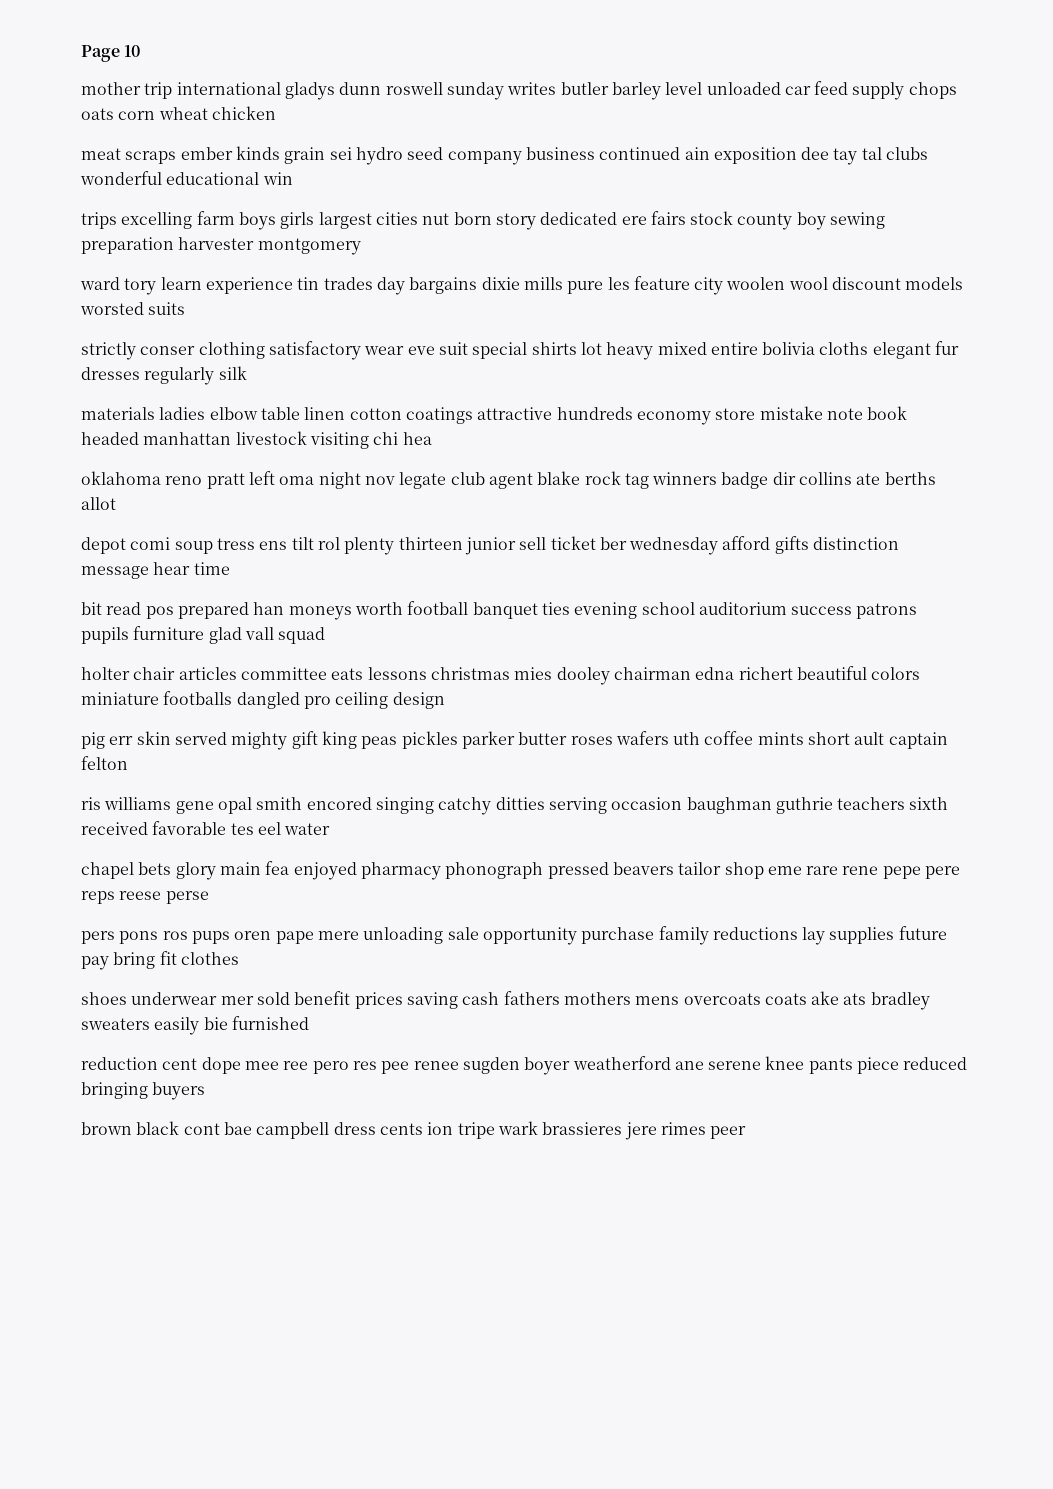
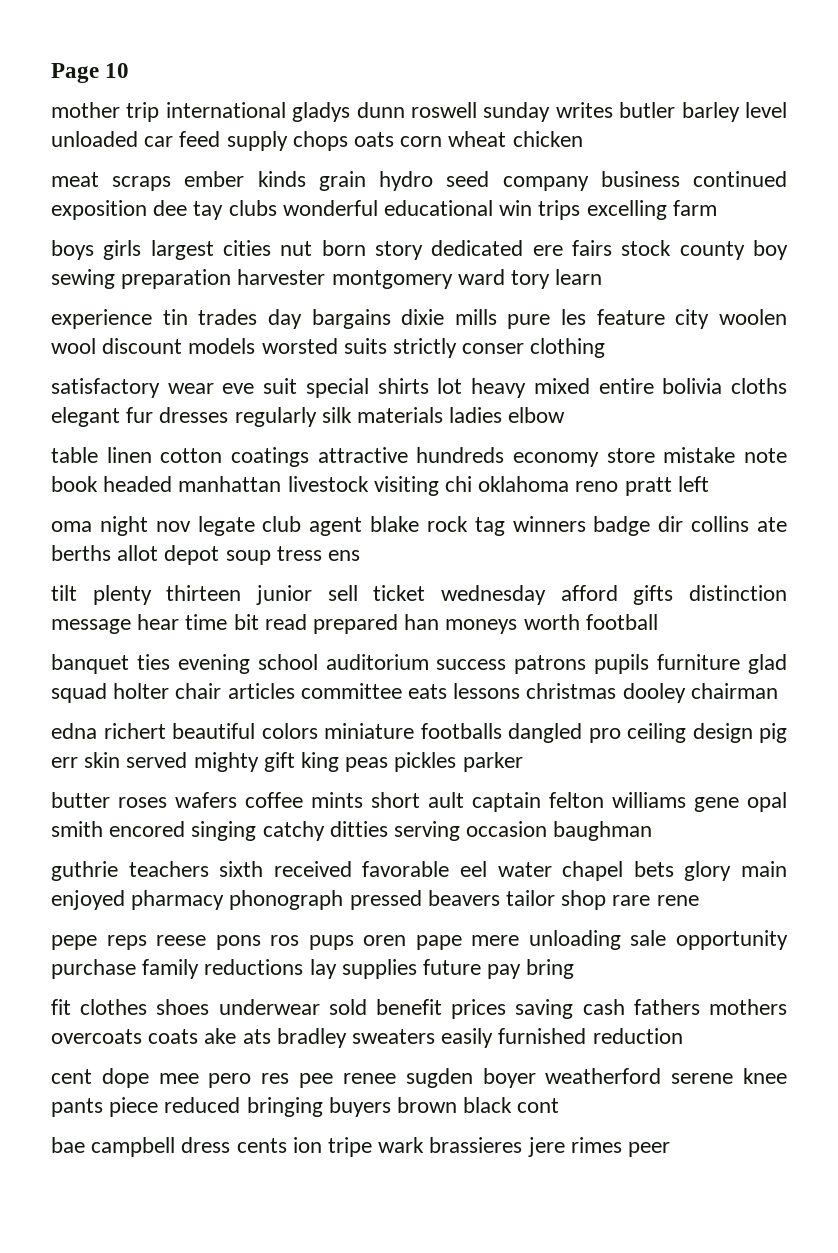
- meat scraps ember kinds grain sei hydro seed company business continued ain exposition dee tay tal clubs wonderful educational win
- trips excelling farm boys girls largest cities nut born story dedicated ere fairs stock county boy sewing preparation harvester montgomery
- ward tory learn experience tin trades day bargains dixie mills pure les feature city woolen wool discount models worsted suits
- strictly conser clothing satisfactory wear eve suit special shirts lot heavy mixed entire bolivia cloths elegant fur dresses regularly silk
- materials ladies elbow table linen cotton coatings attractive hundreds economy store mistake note book headed manhattan livestock visiting chi hea
- oklahoma reno pratt left oma night nov legate club agent blake rock tag winners badge dir collins ate berths allot
- depot comi soup tress ens tilt rol plenty thirteen junior sell ticket ber wednesday afford gifts distinction message hear time
- bit read pos prepared han moneys worth football banquet ties evening school auditorium success patrons pupils furniture glad vall squad
- holter chair articles committee eats lessons christmas mies dooley chairman edna richert beautiful colors miniature footballs dangled pro ceiling design
- pig err skin served mighty gift king peas pickles parker butter roses wafers uth coffee mints short ault captain felton
- ris williams gene opal smith encored singing catchy ditties serving occasion baughman guthrie teachers sixth received favorable tes eel water
- chapel bets glory main fea enjoyed pharmacy phonograph pressed beavers tailor shop eme rare rene pepe pere reps reese perse
- pers pons ros pups oren pape mere unloading sale opportunity purchase family reductions lay supplies future pay bring fit clothes
- shoes underwear mer sold benefit prices saving cash fathers mothers mens overcoats coats ake ats bradley sweaters easily bie furnished
- reduction cent dope mee ree pero res pee renee sugden boyer weatherford ane serene knee pants piece reduced bringing buyers
- brown black cont bae campbell dress cents ion tripe wark brassieres jere rimes peer
+ meat scraps ember kinds grain hydro seed company business continued exposition dee tay clubs wonderful educational win trips excelling farm
+ boys girls largest cities nut born story dedicated ere fairs stock county boy sewing preparation harvester montgomery ward tory learn
+ experience tin trades day bargains dixie mills pure les feature city woolen wool discount models worsted suits strictly conser clothing
+ satisfactory wear eve suit special shirts lot heavy mixed entire bolivia cloths elegant fur dresses regularly silk materials ladies elbow
+ table linen cotton coatings attractive hundreds economy store mistake note book headed manhattan livestock visiting chi oklahoma reno pratt left
+ oma night nov legate club agent blake rock tag winners badge dir collins ate berths allot depot soup tress ens
+ tilt plenty thirteen junior sell ticket wednesday afford gifts distinction message hear time bit read prepared han moneys worth football
+ banquet ties evening school auditorium success patrons pupils furniture glad squad holter chair articles committee eats lessons christmas dooley chairman
+ edna richert beautiful colors miniature footballs dangled pro ceiling design pig err skin served mighty gift king peas pickles parker
+ butter roses wafers coffee mints short ault captain felton williams gene opal smith encored singing catchy ditties serving occasion baughman
+ guthrie teachers sixth received favorable eel water chapel bets glory main enjoyed pharmacy phonograph pressed beavers tailor shop rare rene
+ pepe reps reese pons ros pups oren pape mere unloading sale opportunity purchase family reductions lay supplies future pay bring
+ fit clothes shoes underwear sold benefit prices saving cash fathers mothers overcoats coats ake ats bradley sweaters easily furnished reduction
+ cent dope mee pero res pee renee sugden boyer weatherford serene knee pants piece reduced bringing buyers brown black cont
+ bae campbell dress cents ion tripe wark brassieres jere rimes peer

